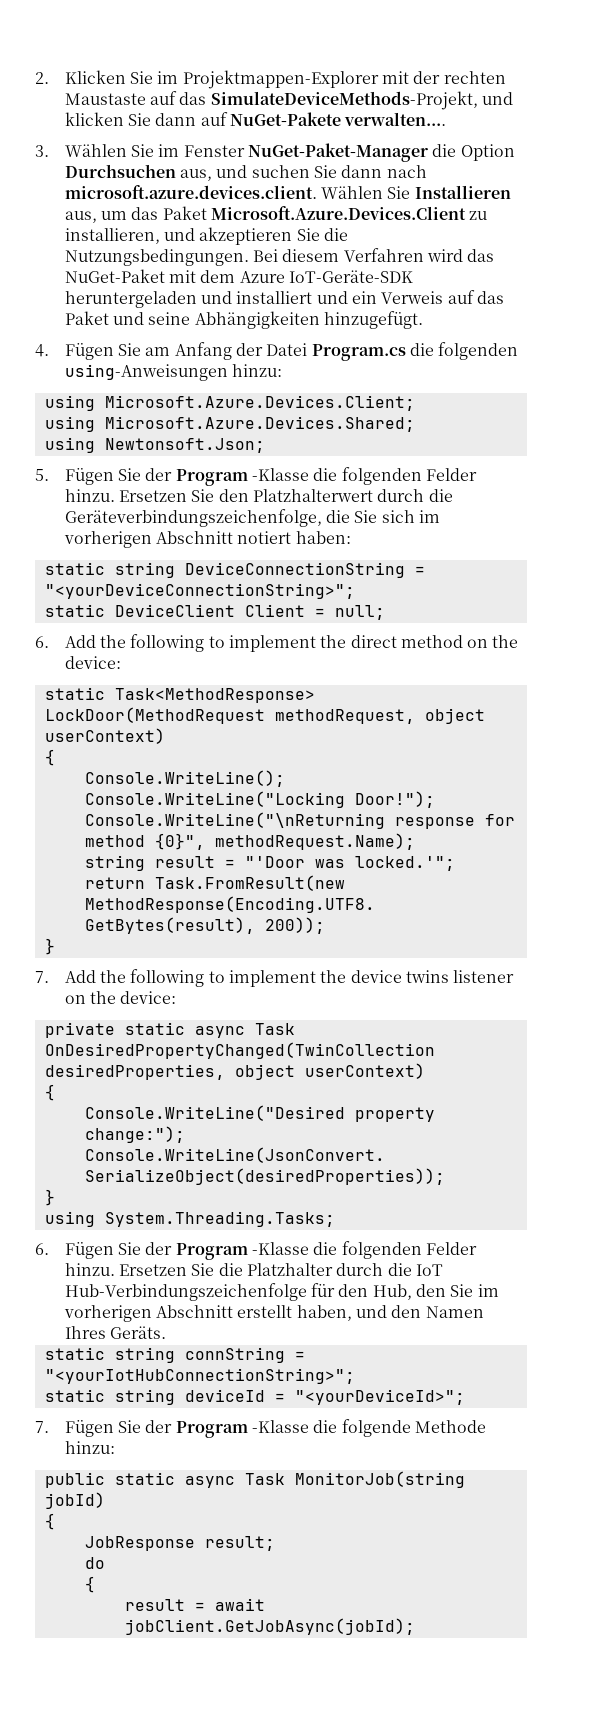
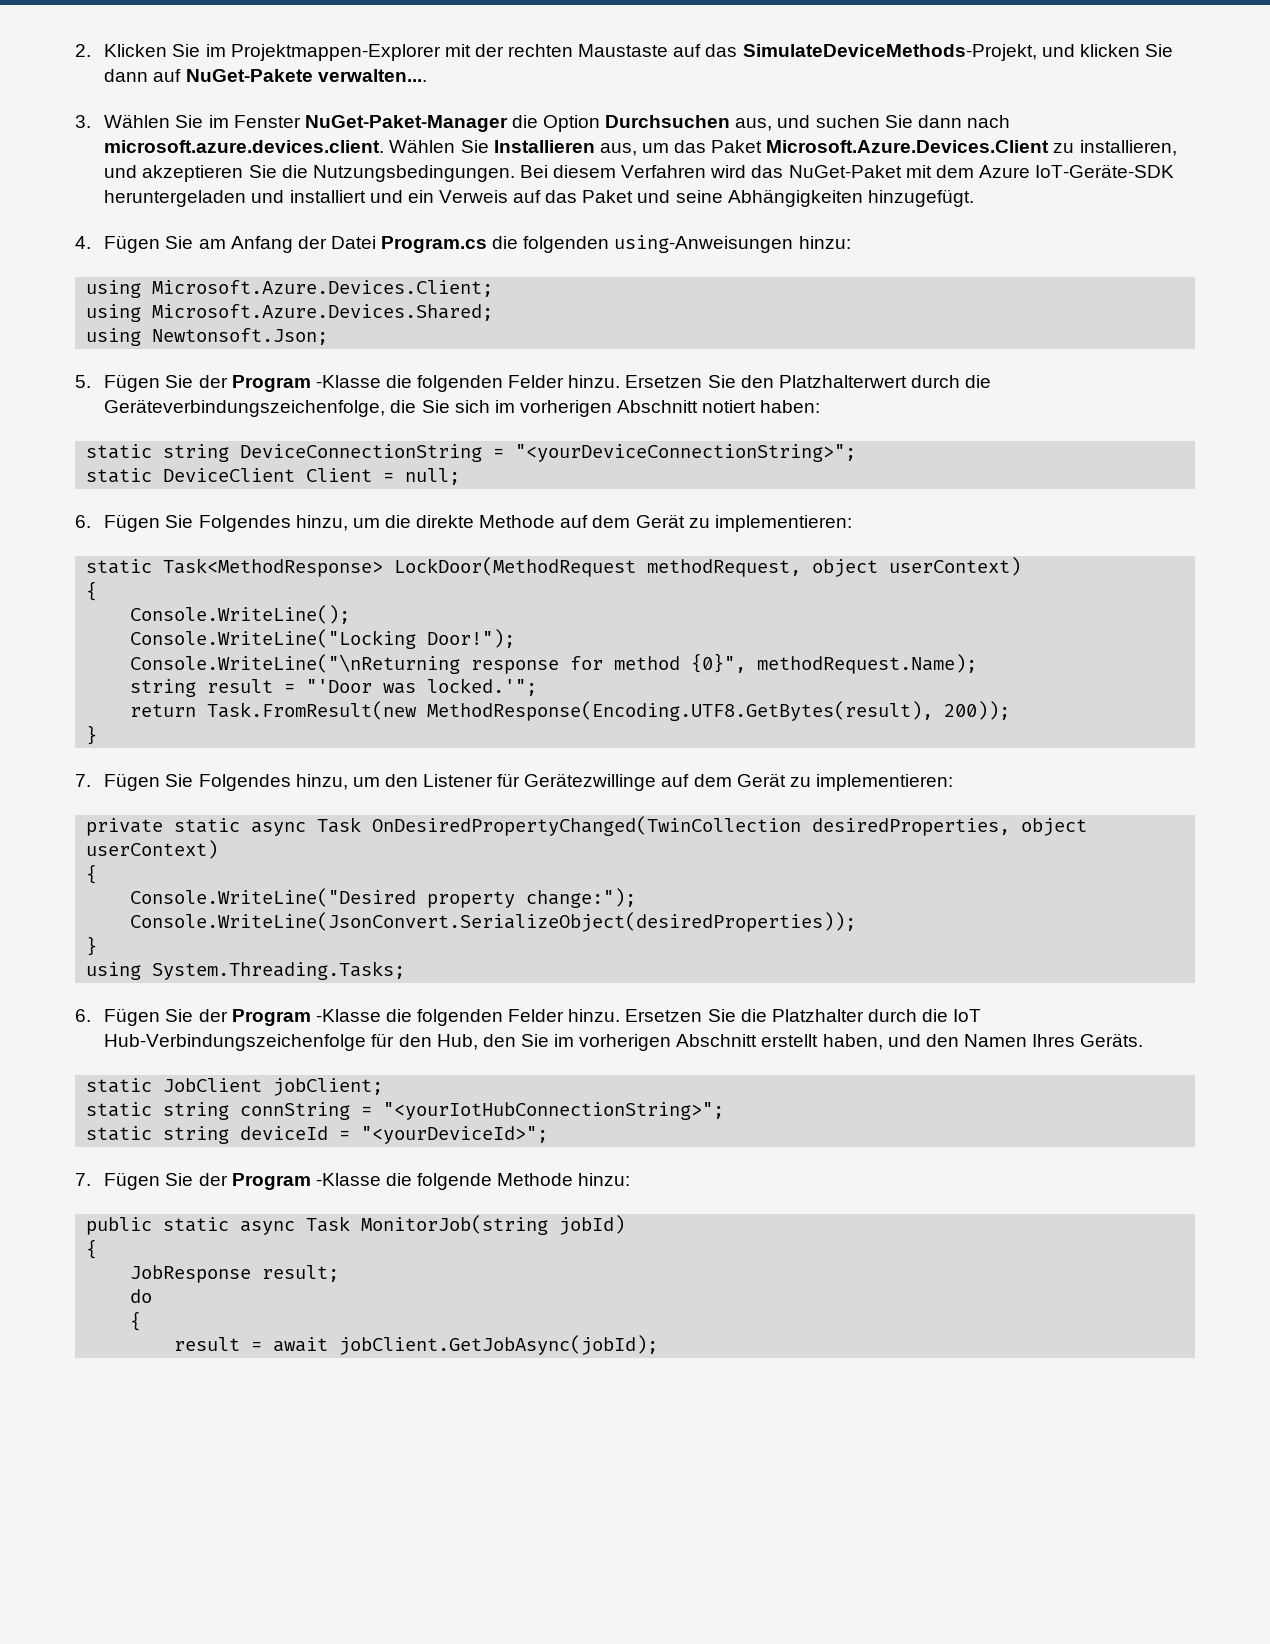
- 6. Add the following to implement the direct method on the device:
+ 6. Fügen Sie Folgendes hinzu, um die direkte Methode auf dem Gerät zu implementieren:
- 7. Add the following to implement the device twins listener on the device:
+ 7. Fügen Sie Folgendes hinzu, um den Listener für Gerätezwillinge auf dem Gerät zu implementieren:
+ static JobClient jobClient;

